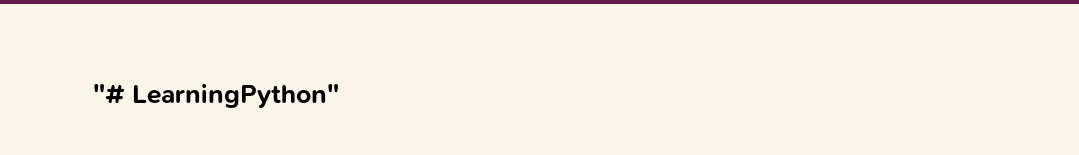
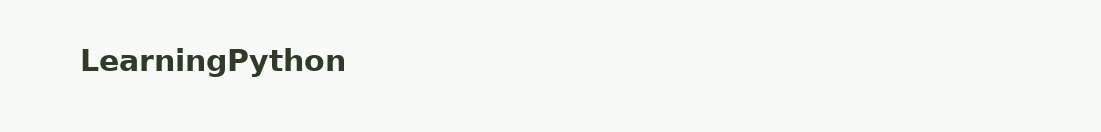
- "# LearningPython"
+ LearningPython

